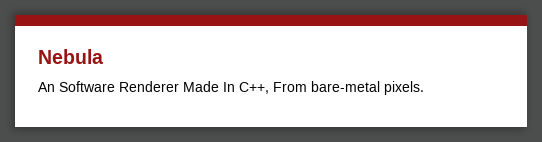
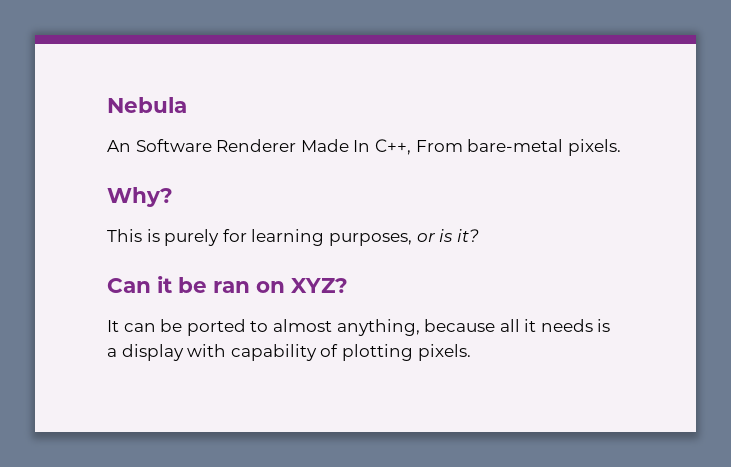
+ Why?
+ This is purely for learning purposes, or is it?
+ Can it be ran on XYZ?
+ It can be ported to almost anything, because all it needs is a display with capability of plotting pixels.

